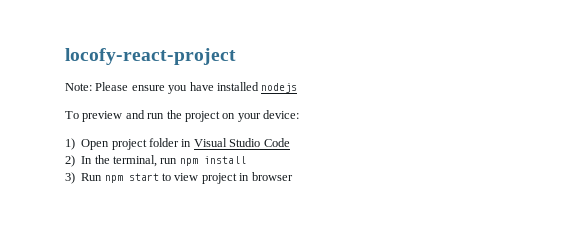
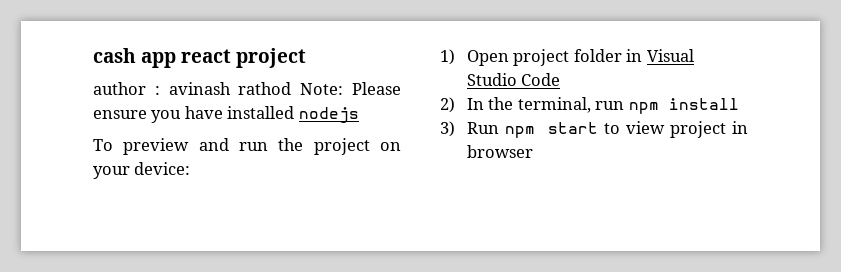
- locofy-react-project
- Note: Please ensure you have installed nodejs
+ cash app react project
+ author : avinash rathod Note: Please ensure you have installed nodejs

